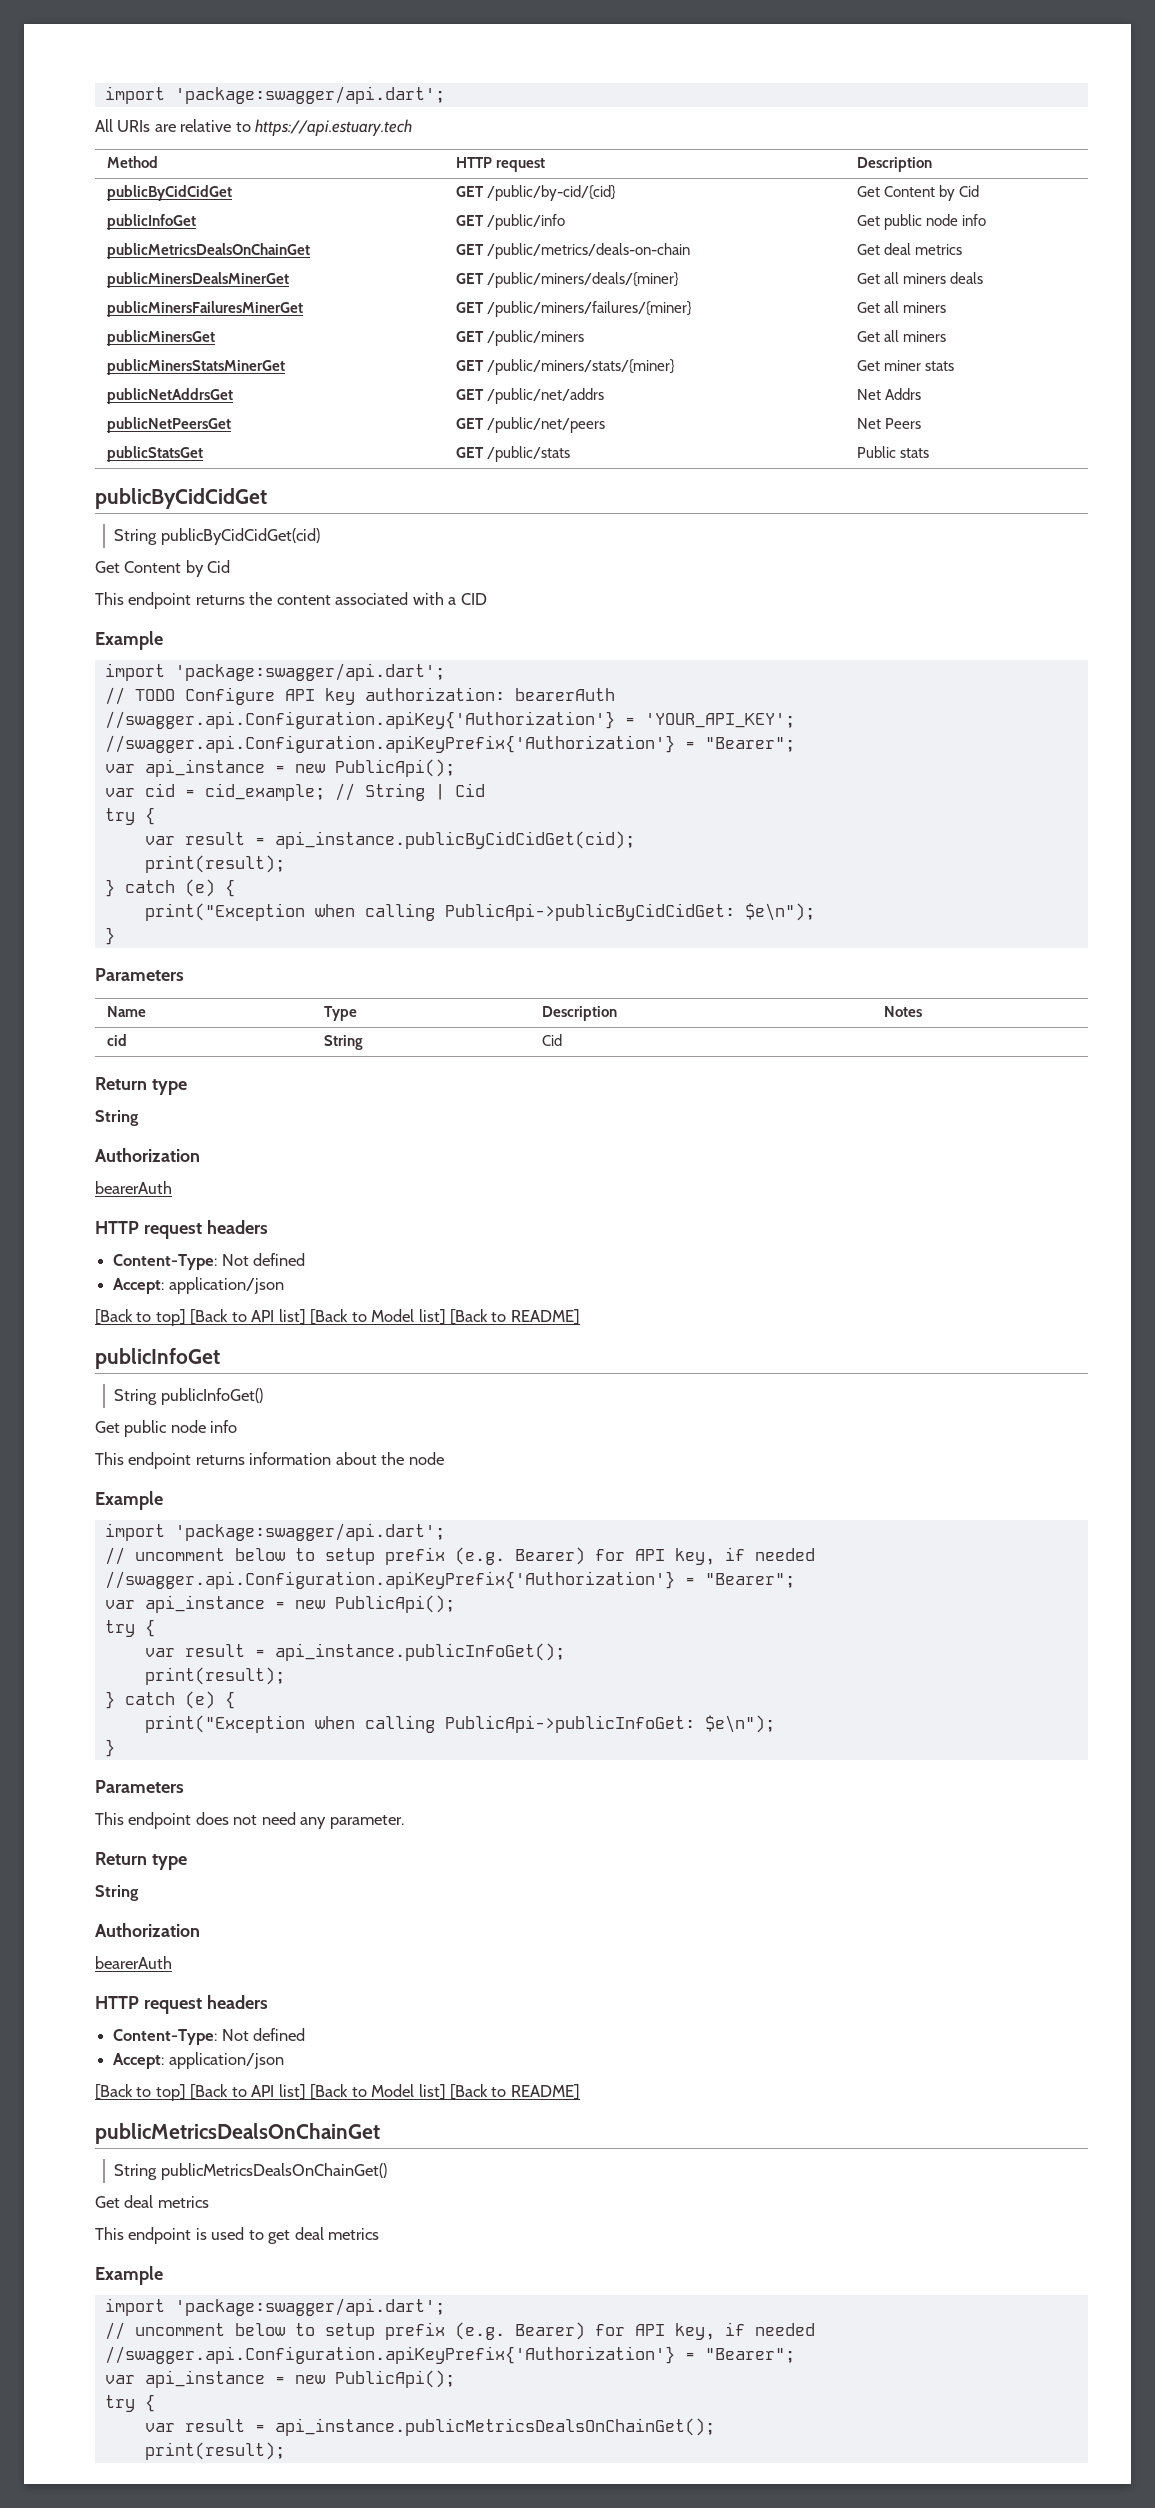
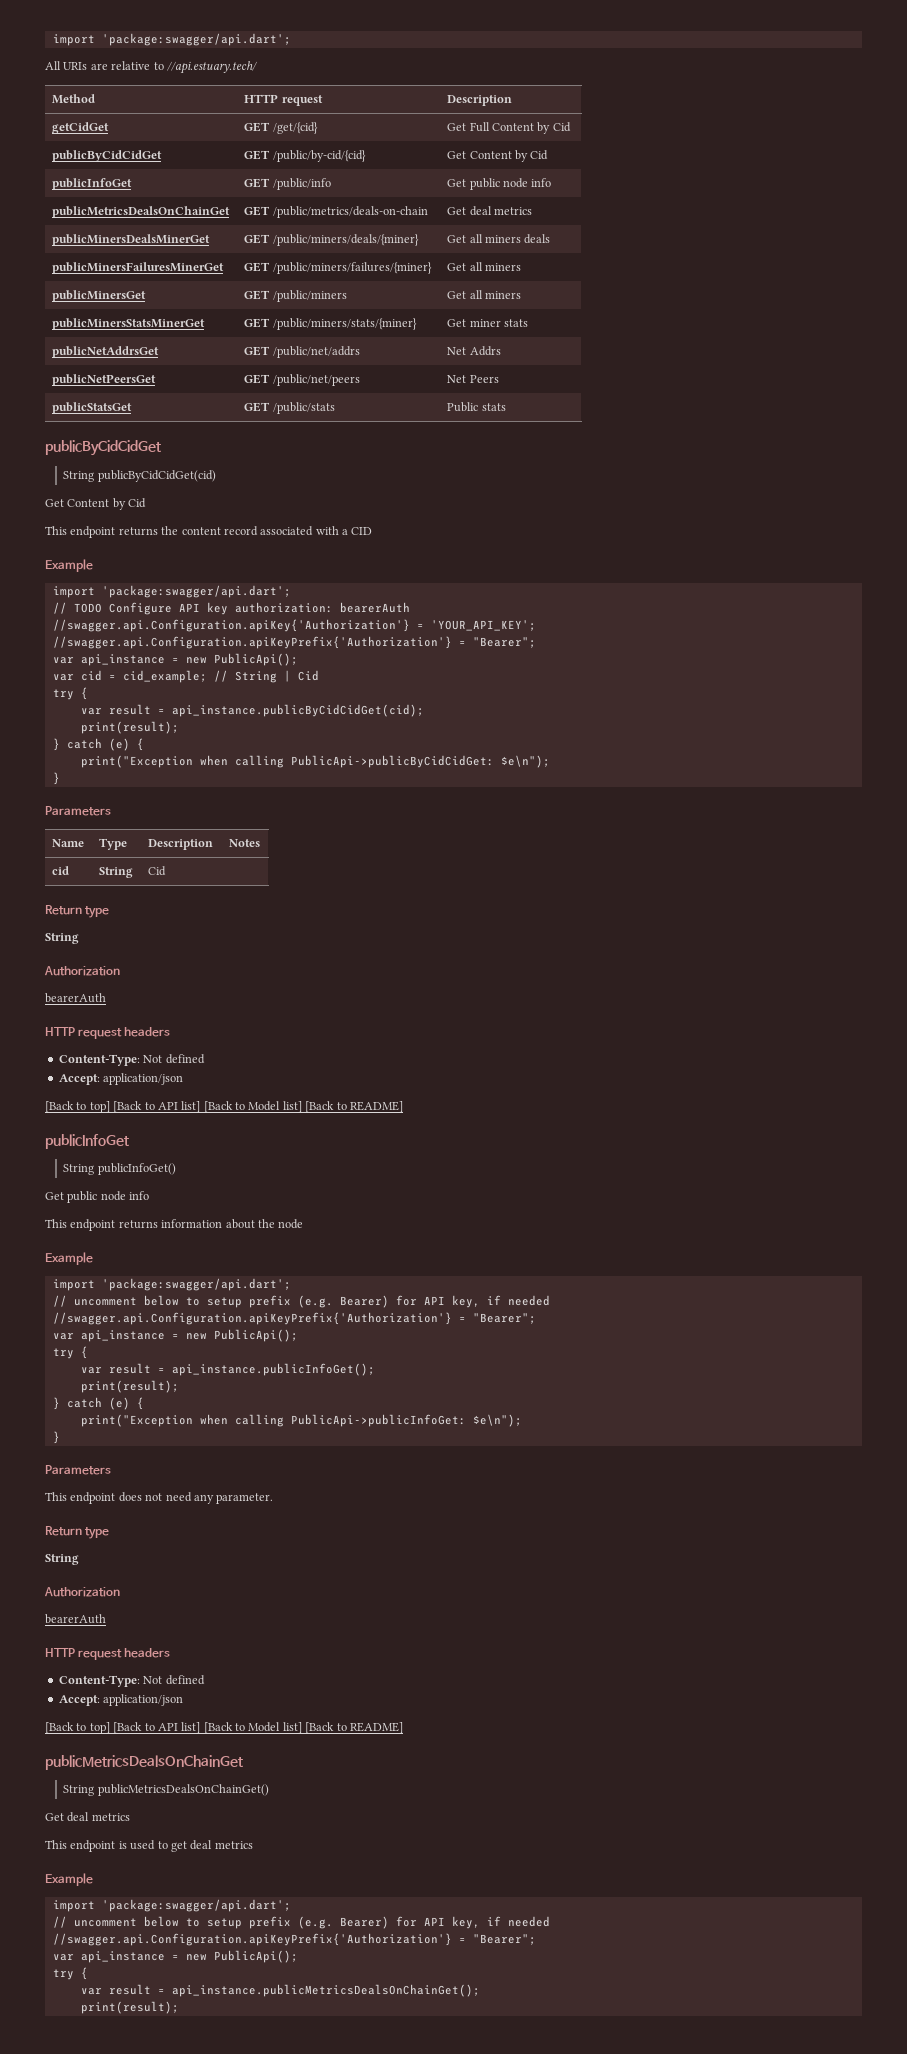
- All URIs are relative to https://api.estuary.tech
+ All URIs are relative to //api.estuary.tech/
+ getCidGet | GET /get/{cid} | Get Full Content by Cid
- This endpoint returns the content associated with a CID
+ This endpoint returns the content record associated with a CID

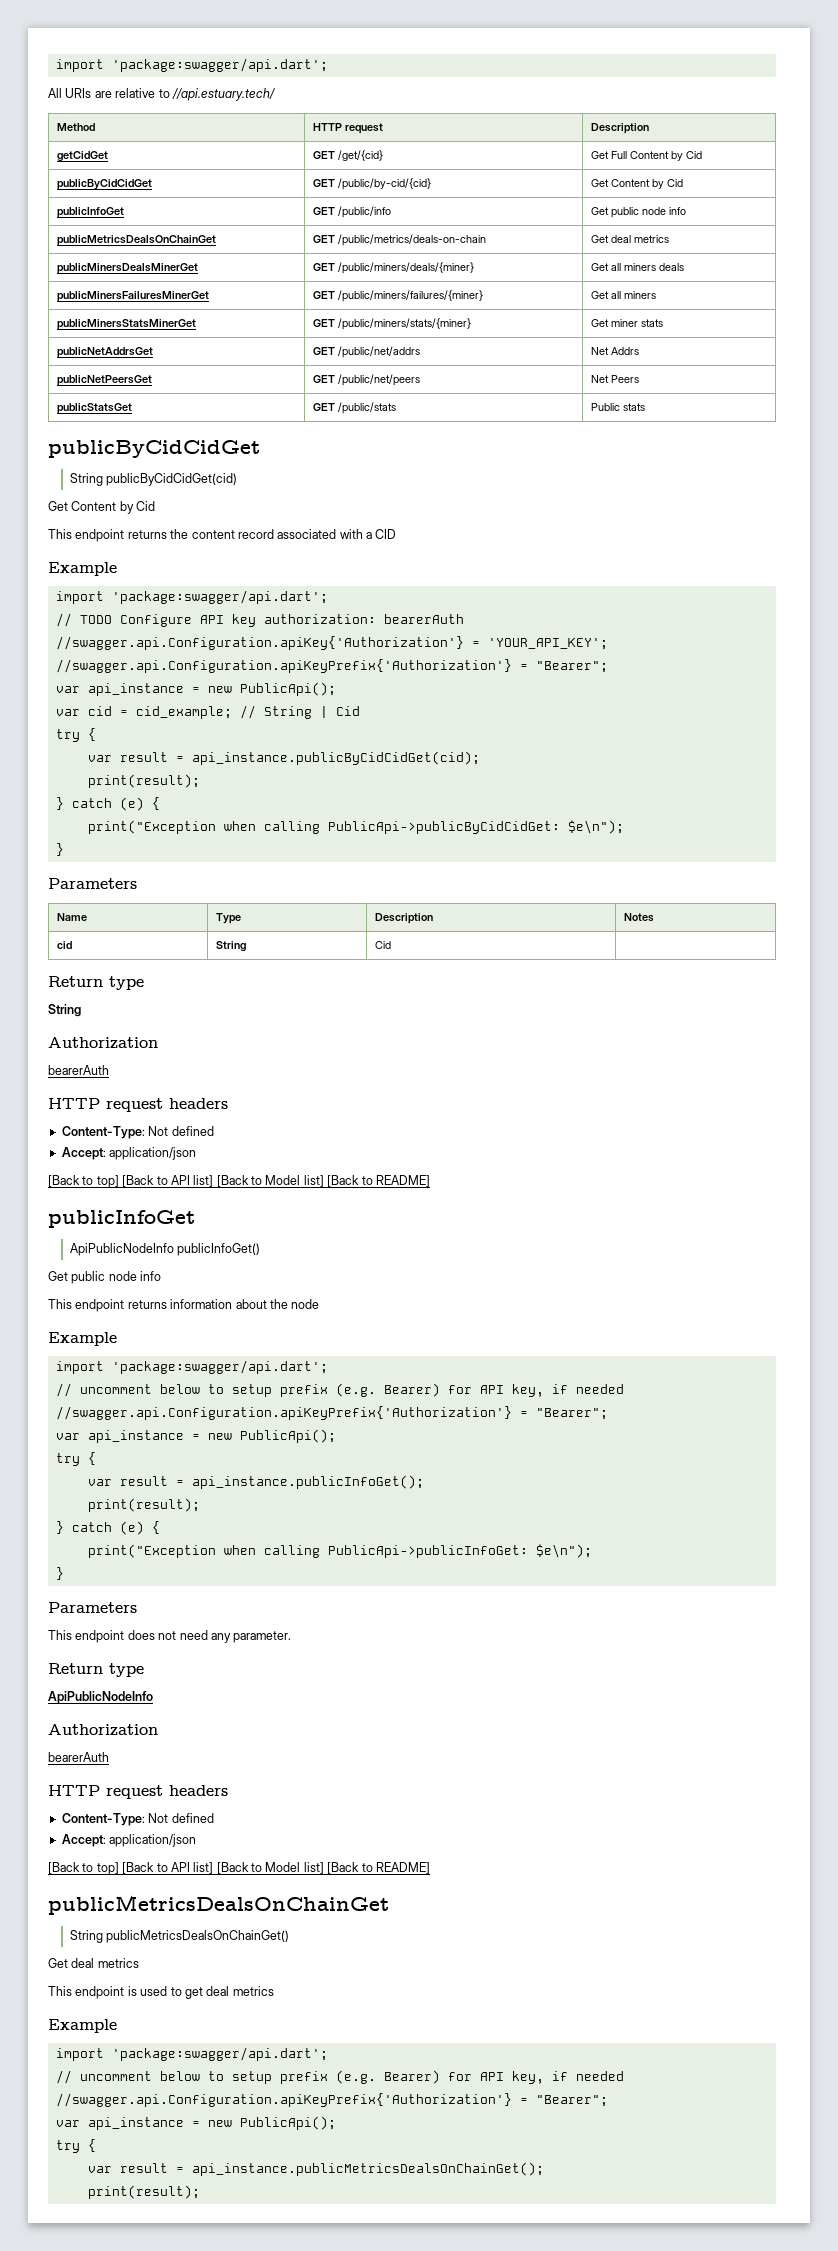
- publicMinersGet | GET /public/miners | Get all miners
- String publicInfoGet()
+ ApiPublicNodeInfo publicInfoGet()
  This endpoint does not need any parameter.
  Return type
- String
+ ApiPublicNodeInfo

